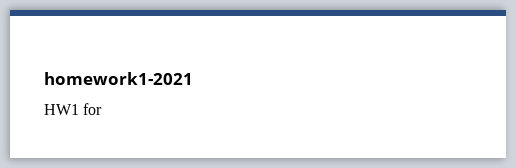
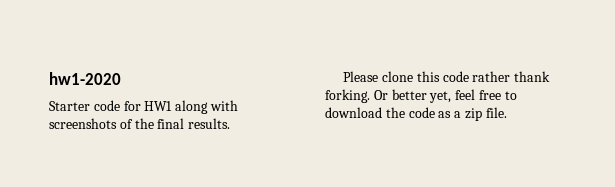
- homework1-2021
- HW1 for
+ hw1-2020
+ Starter code for HW1 along with screenshots of the final results.
+ Please clone this code rather thank forking. Or better yet, feel free to download the code as a zip file.

